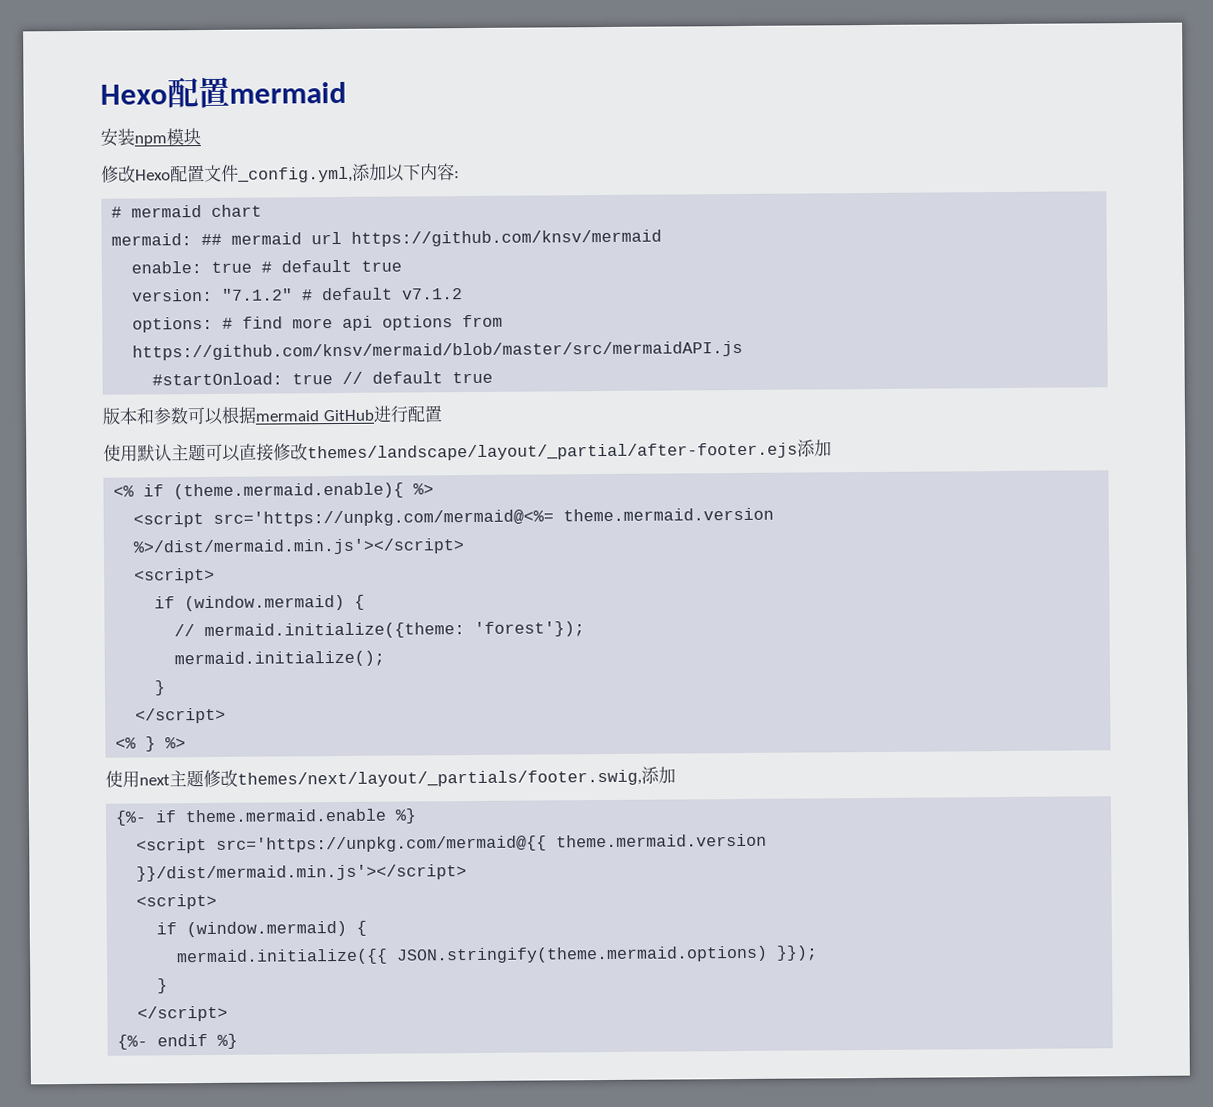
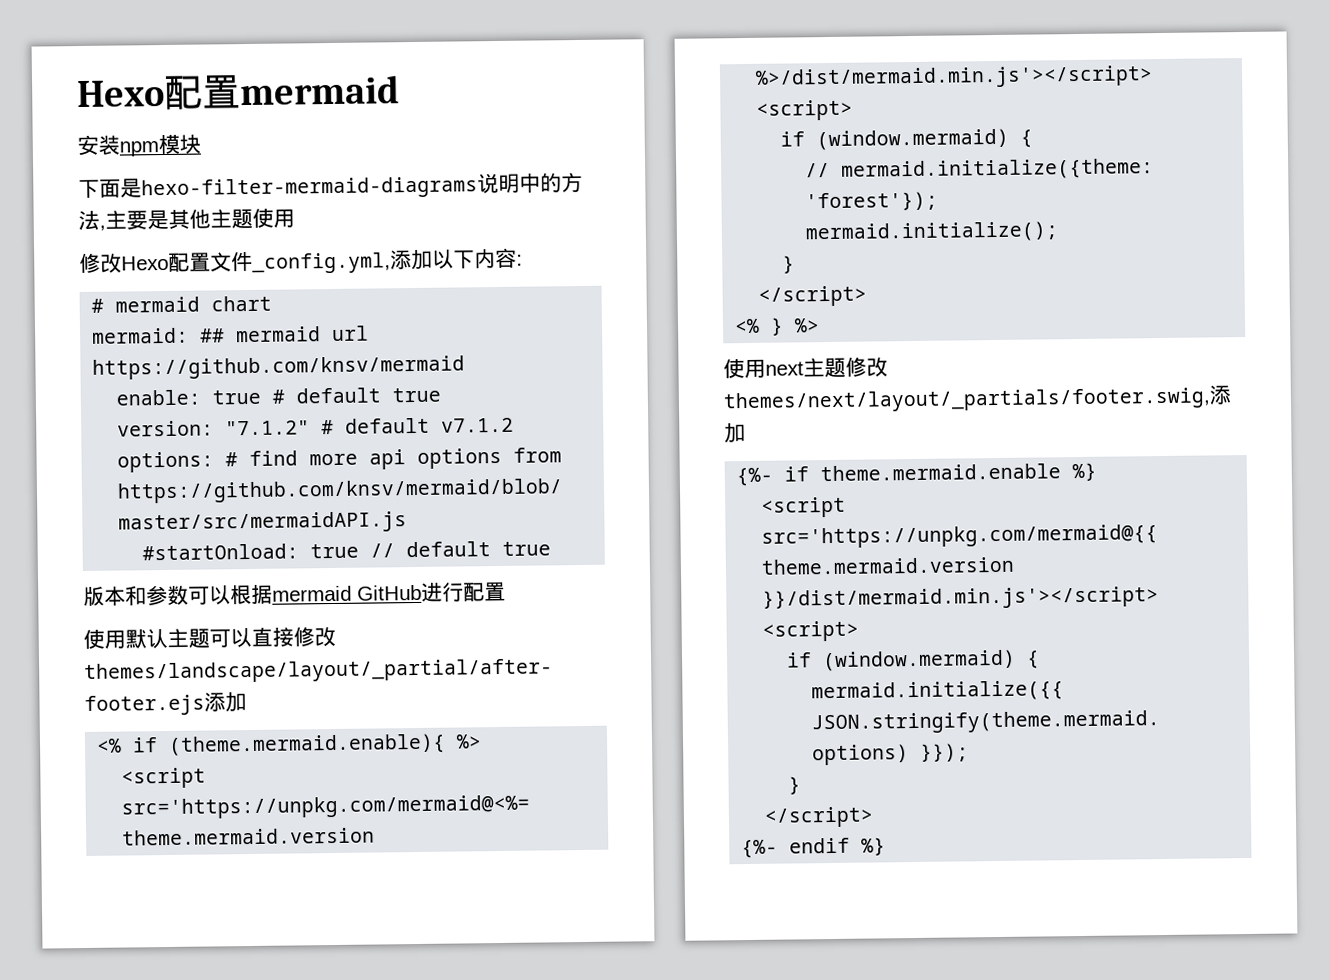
+ 下面是hexo-filter-mermaid-diagrams说明中的方法,主要是其他主题使用

